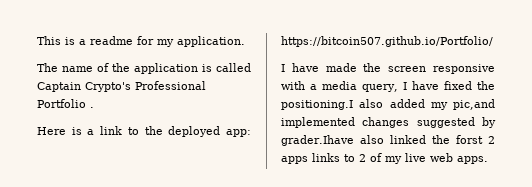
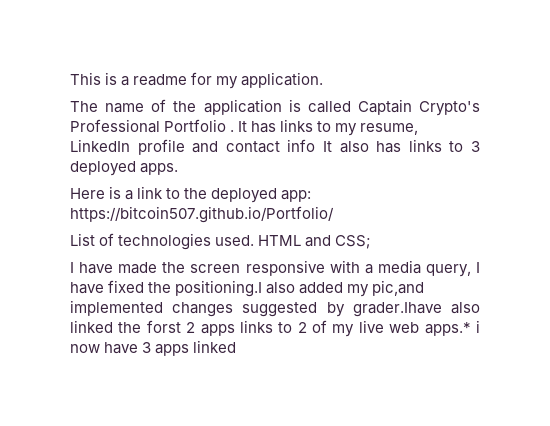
+ It has links to my resume, LinkedIn profile and contact info It also has links to 3 deployed apps.
+ List of technologies used. HTML and CSS;
- I have made the screen responsive with a media query, I have fixed the positioning.I also added my pic,and implemented changes suggested by grader.Ihave also linked the forst 2 apps links to 2 of my live web apps.
+ I have made the screen responsive with a media query, I have fixed the positioning.I also added my pic,and implemented changes suggested by grader.Ihave also linked the forst 2 apps links to 2 of my live web apps.* i now have 3 apps linked

